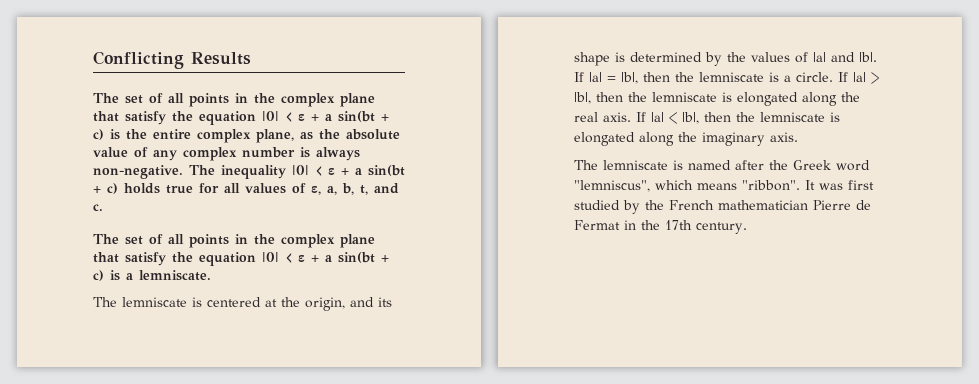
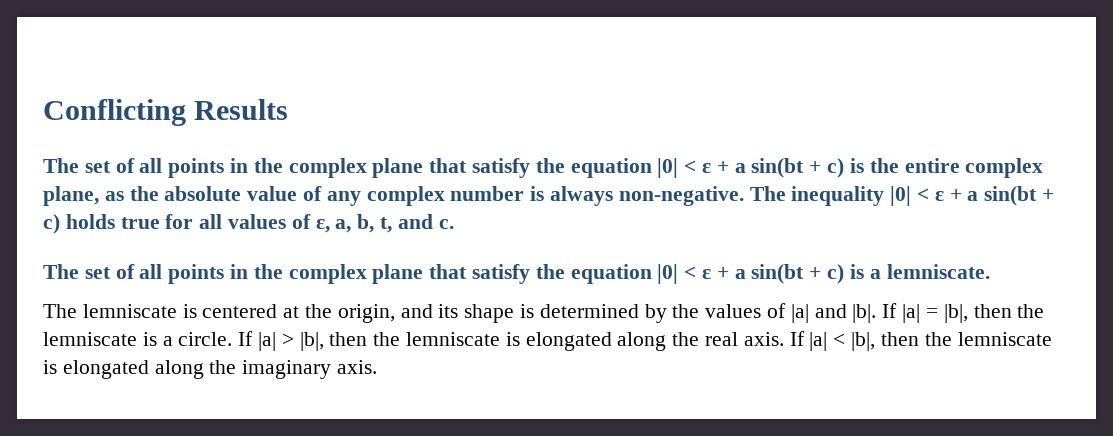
- The lemniscate is named after the Greek word "lemniscus", which means "ribbon". It was first studied by the French mathematician Pierre de Fermat in the 17th century.

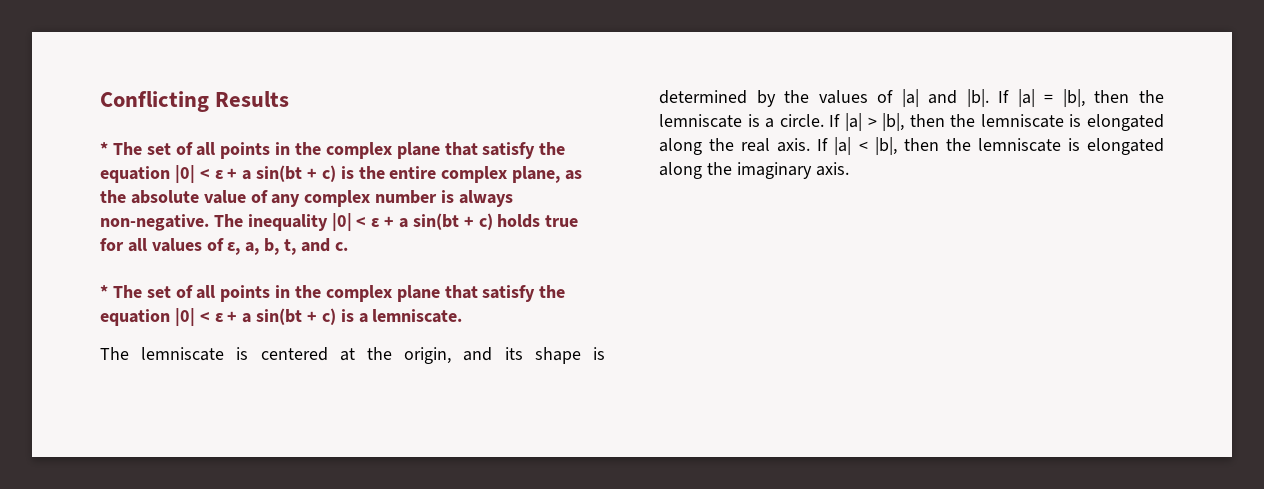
- The set of all points in the complex plane that satisfy the equation |0| < ε + a sin(bt + c) is the entire complex plane, as the absolute value of any complex number is always non-negative.
+ * The set of all points in the complex plane that satisfy the equation |0| < ε + a sin(bt + c) is the entire complex plane, as the absolute value of any complex number is always non-negative.
- The set of all points in the complex plane that satisfy the equation |0| < ε + a sin(bt + c) is a lemniscate.
+ * The set of all points in the complex plane that satisfy the equation |0| < ε + a sin(bt + c) is a lemniscate.

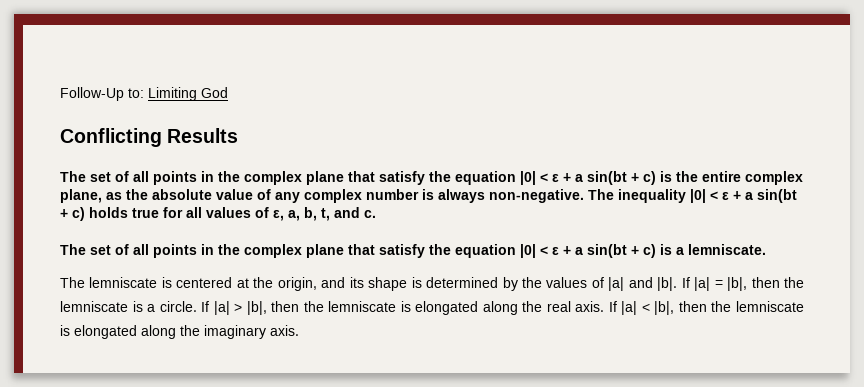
+ Follow-Up to: Limiting God
- * The set of all points in the complex plane that satisfy the equation |0| < ε + a sin(bt + c) is the entire complex plane, as the absolute value of any complex number is always non-negative.
+ The set of all points in the complex plane that satisfy the equation |0| < ε + a sin(bt + c) is the entire complex plane, as the absolute value of any complex number is always non-negative.
- * The set of all points in the complex plane that satisfy the equation |0| < ε + a sin(bt + c) is a lemniscate.
+ The set of all points in the complex plane that satisfy the equation |0| < ε + a sin(bt + c) is a lemniscate.

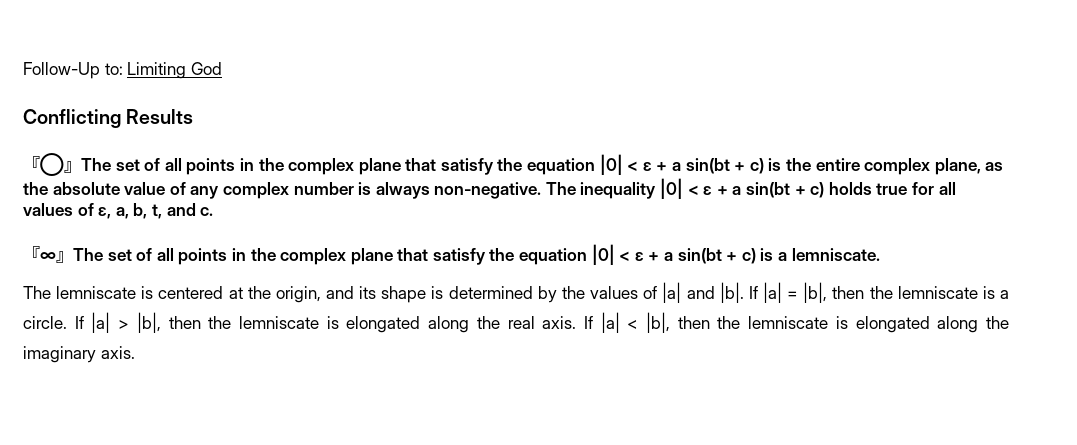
- The set of all points in the complex plane that satisfy the equation |0| < ε + a sin(bt + c) is the entire complex plane, as the absolute value of any complex number is always non-negative.
+ 『◯』The set of all points in the complex plane that satisfy the equation |0| < ε + a sin(bt + c) is the entire complex plane, as the absolute value of any complex number is always non-negative.
- The set of all points in the complex plane that satisfy the equation |0| < ε + a sin(bt + c) is a lemniscate.
+ 『∞』The set of all points in the complex plane that satisfy the equation |0| < ε + a sin(bt + c) is a lemniscate.

